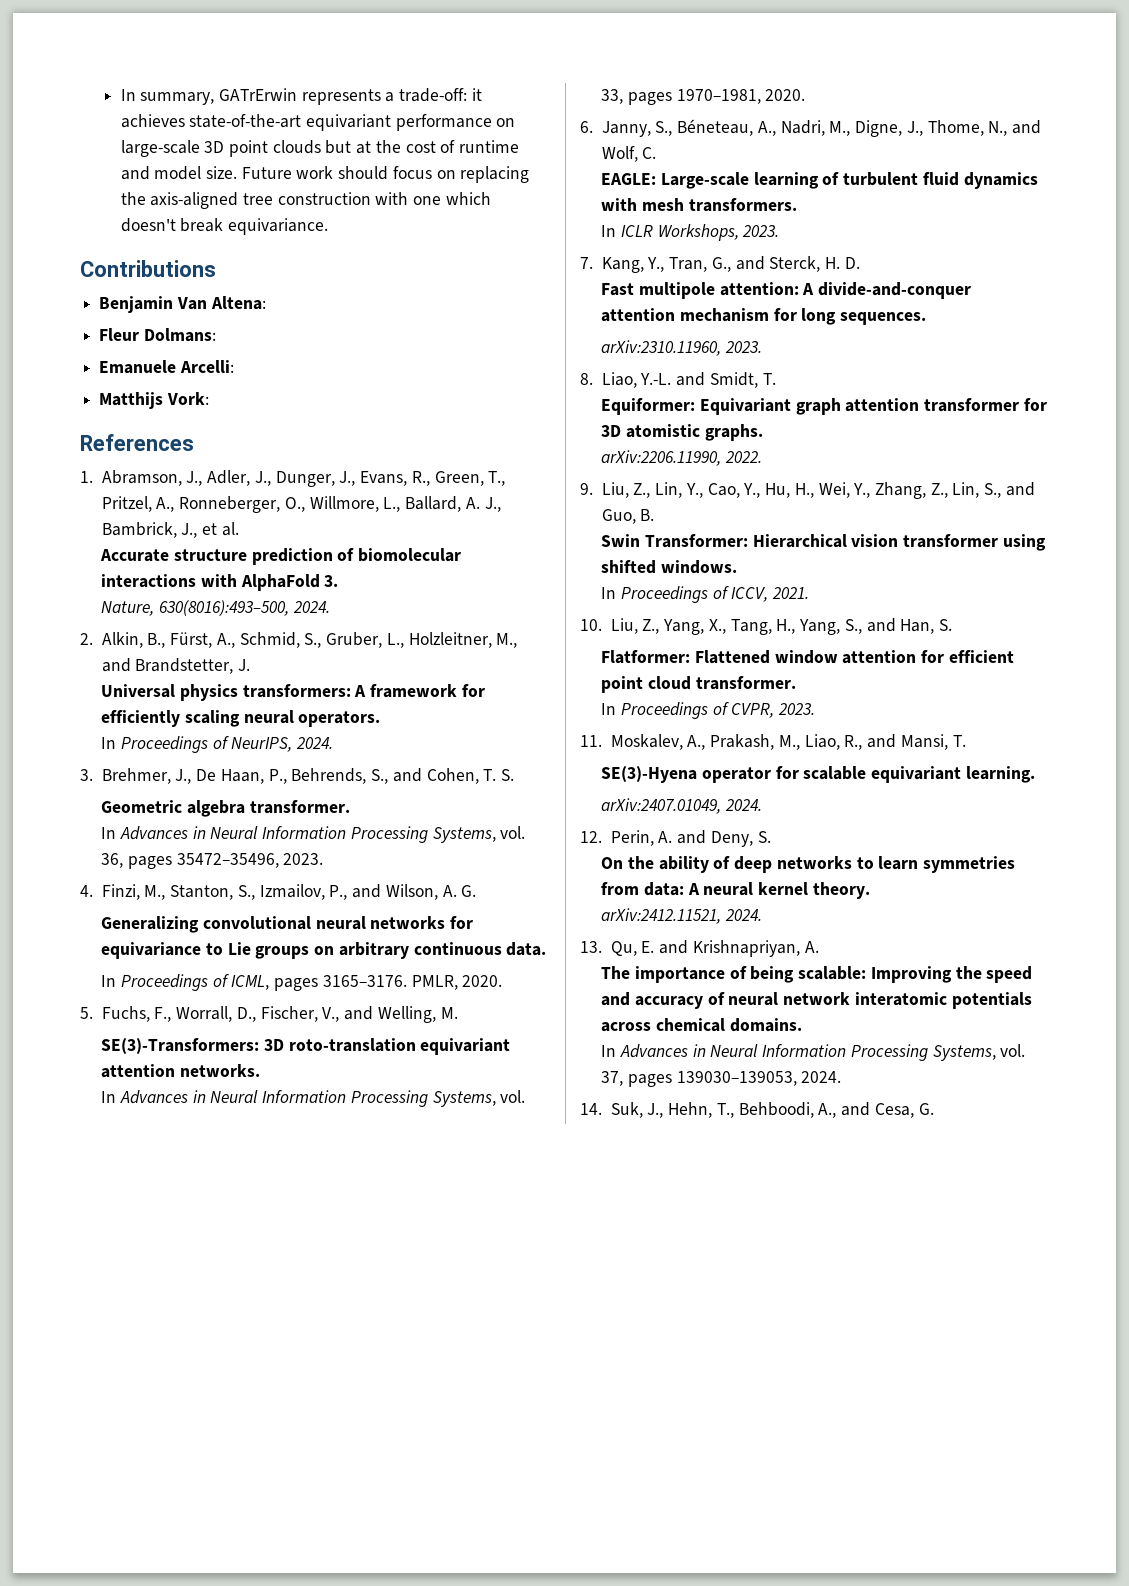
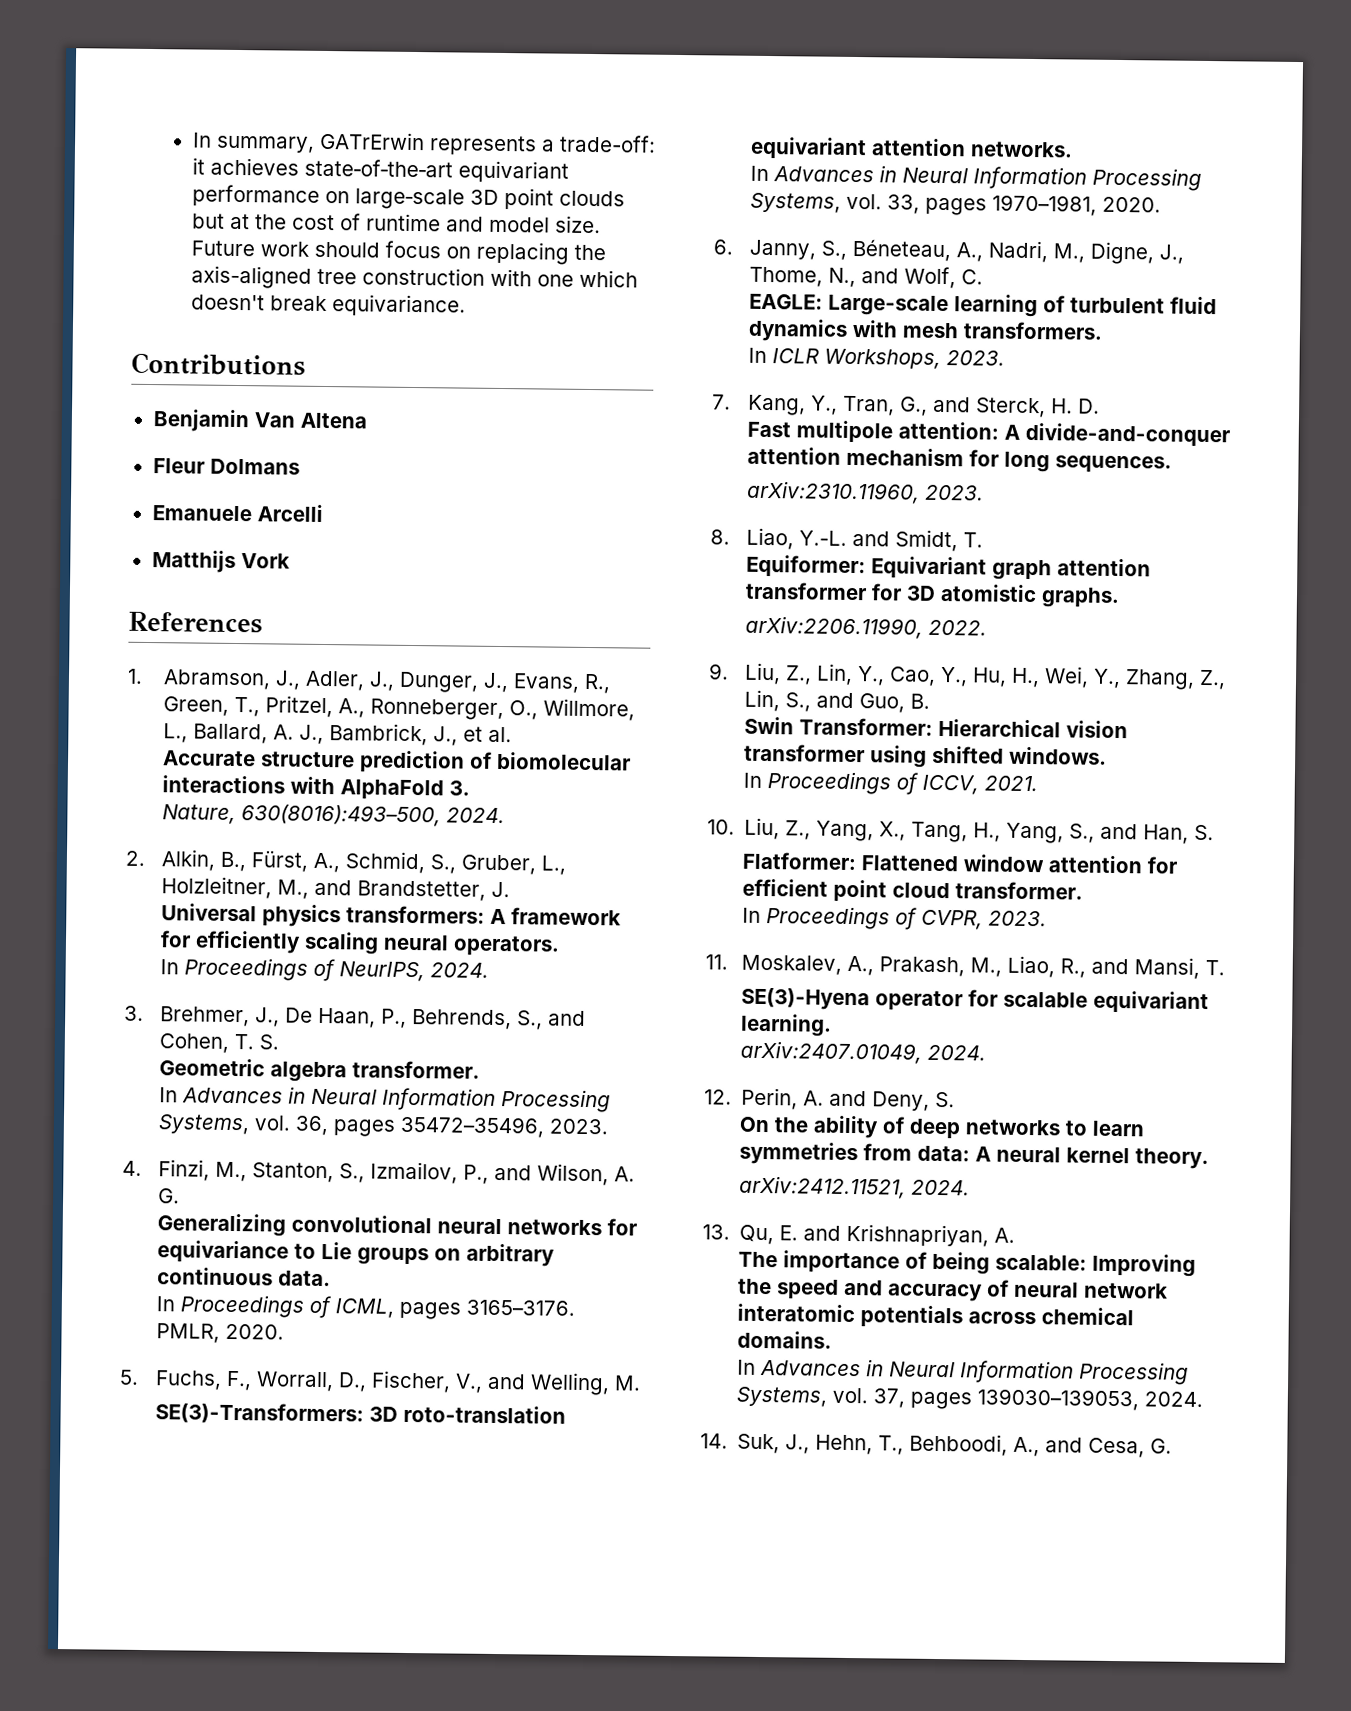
- Benjamin Van Altena:
+ Benjamin Van Altena
- Fleur Dolmans:
+ Fleur Dolmans
- Emanuele Arcelli:
+ Emanuele Arcelli
- Matthijs Vork:
+ Matthijs Vork

